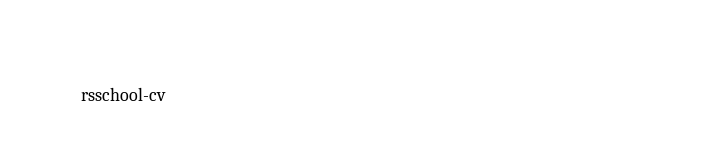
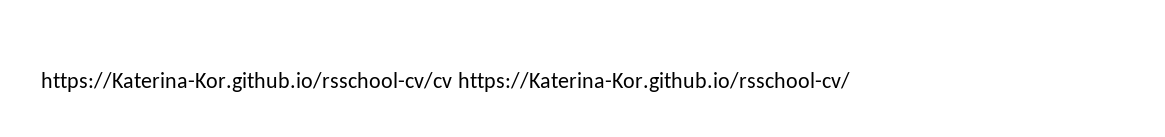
- rsschool-cv
+ https://Katerina-Kor.github.io/rsschool-cv/cv https://Katerina-Kor.github.io/rsschool-cv/

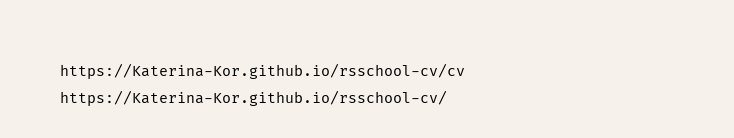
- https://Katerina-Kor.github.io/rsschool-cv/cv https://Katerina-Kor.github.io/rsschool-cv/
+ https://Katerina-Kor.github.io/rsschool-cv/cv
+ https://Katerina-Kor.github.io/rsschool-cv/

